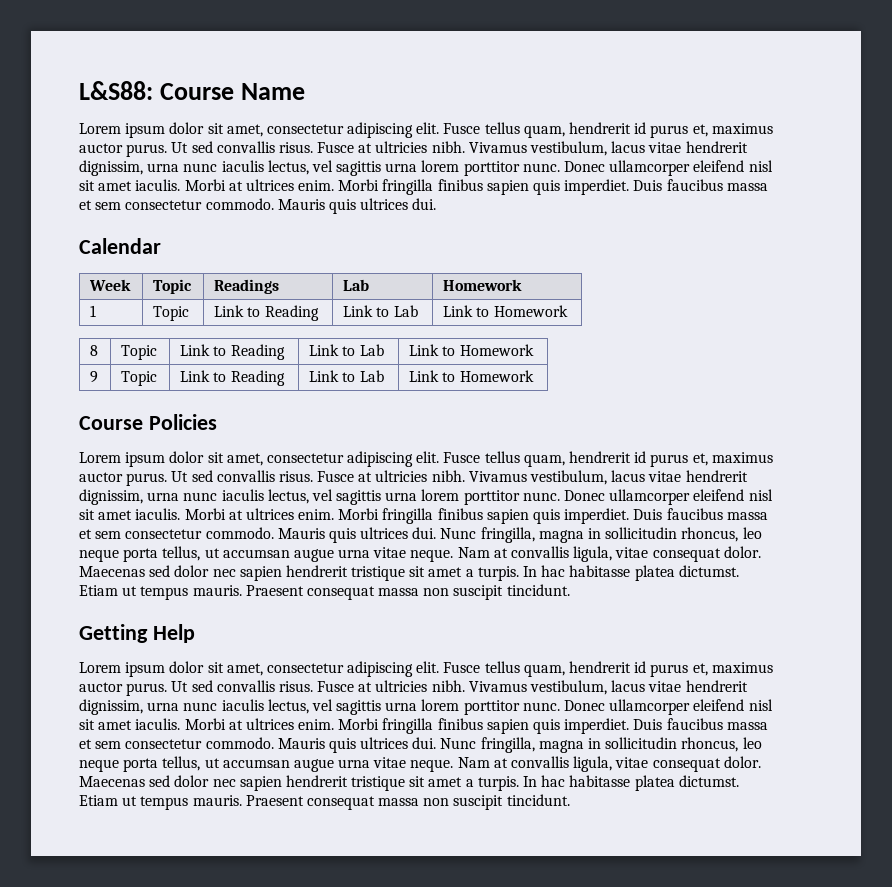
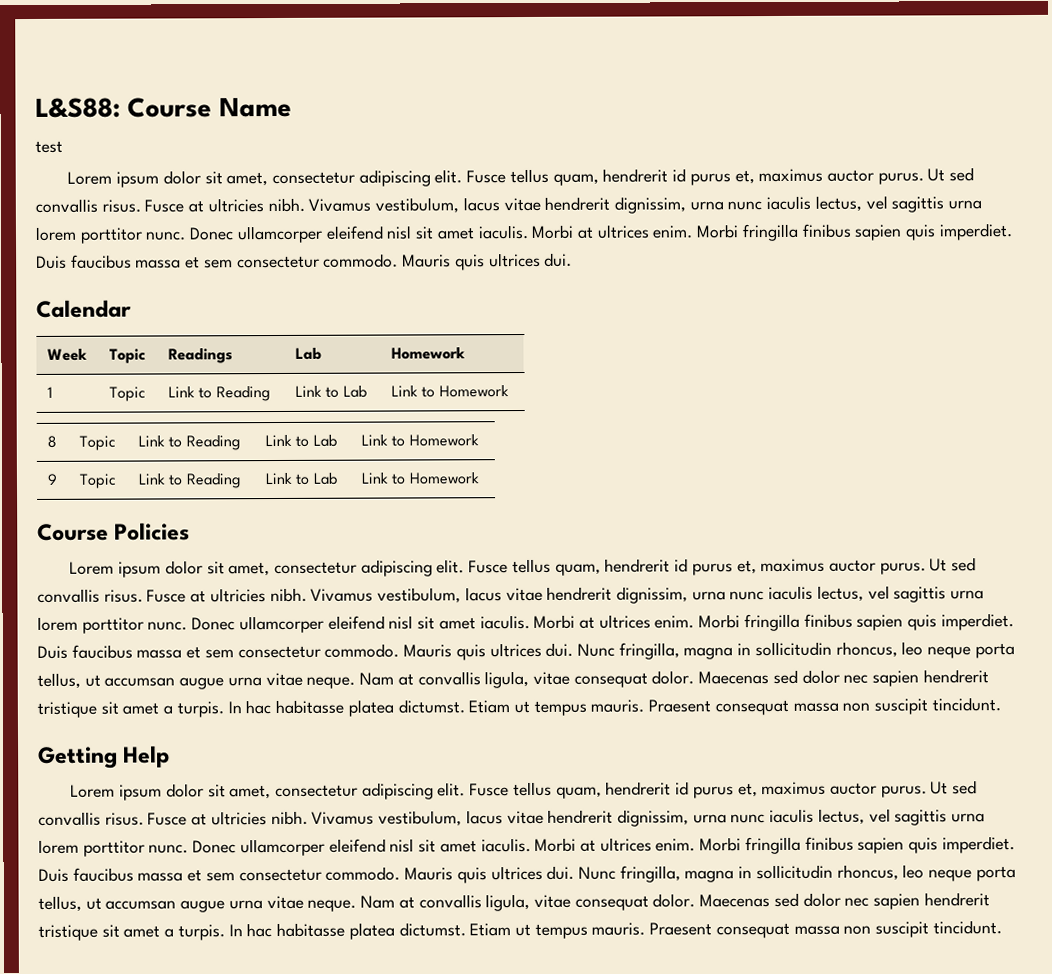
+ test

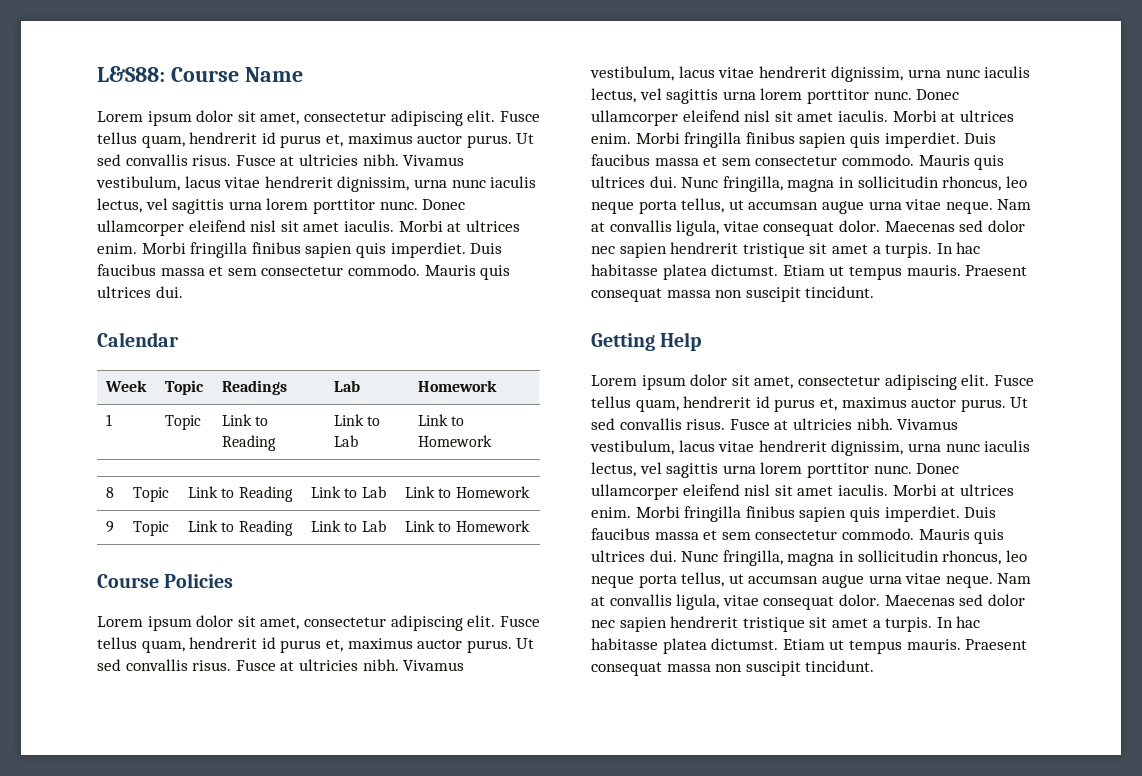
- test

